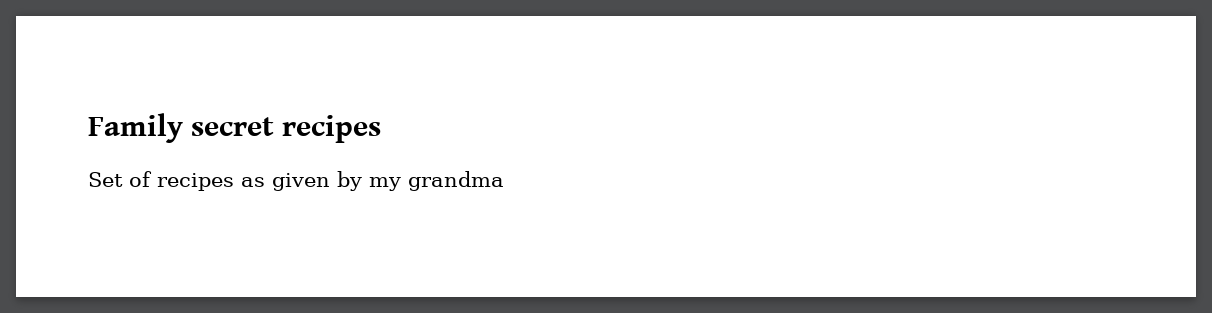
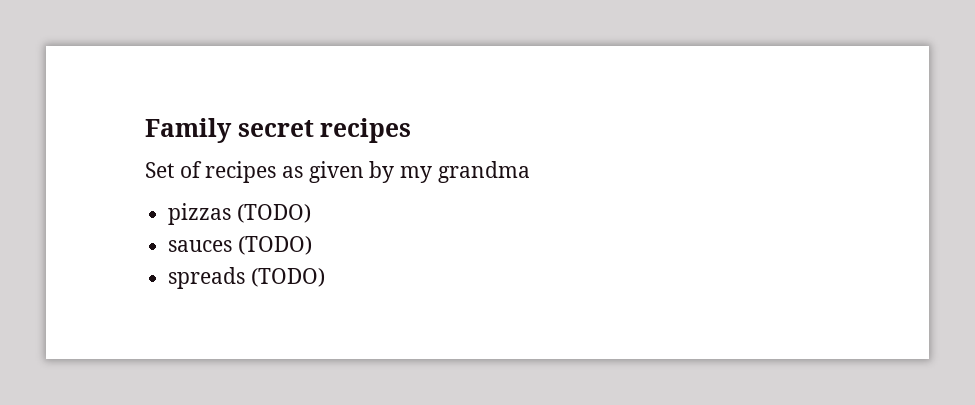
+ pizzas (TODO)
+ sauces (TODO)
+ spreads (TODO)

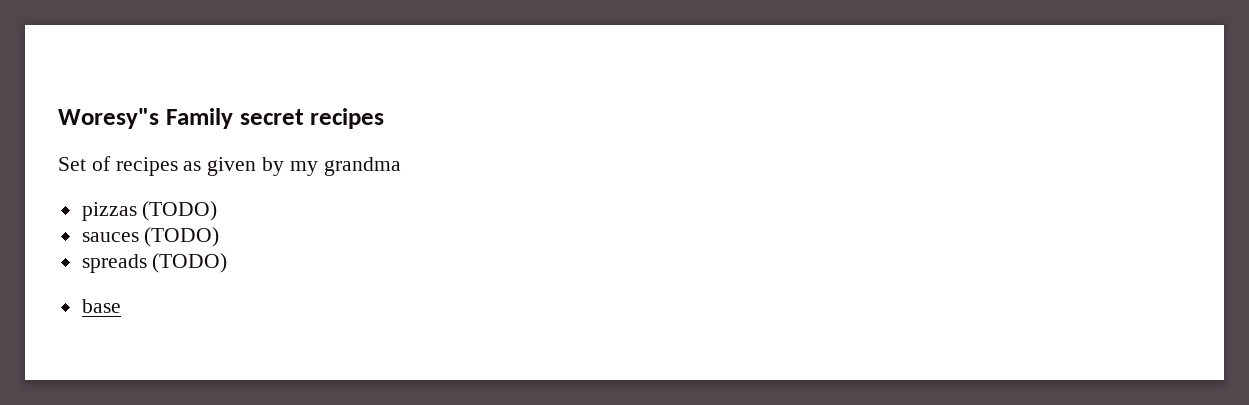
- Family secret recipes
+ Woresy"s Family secret recipes
+ base

